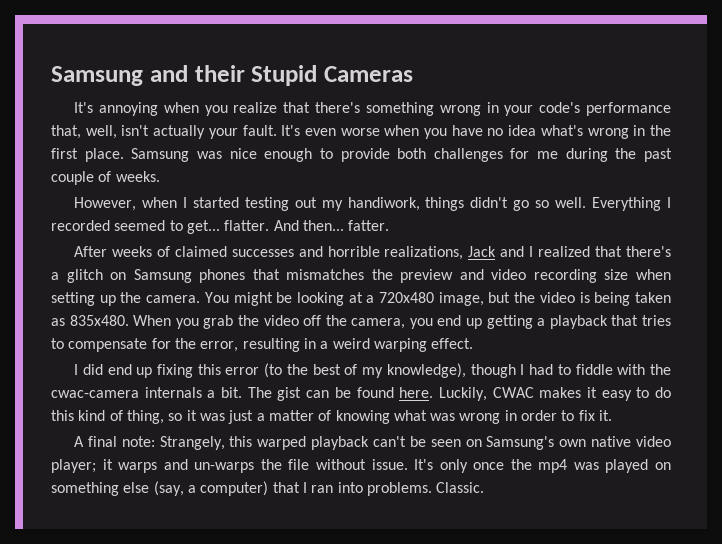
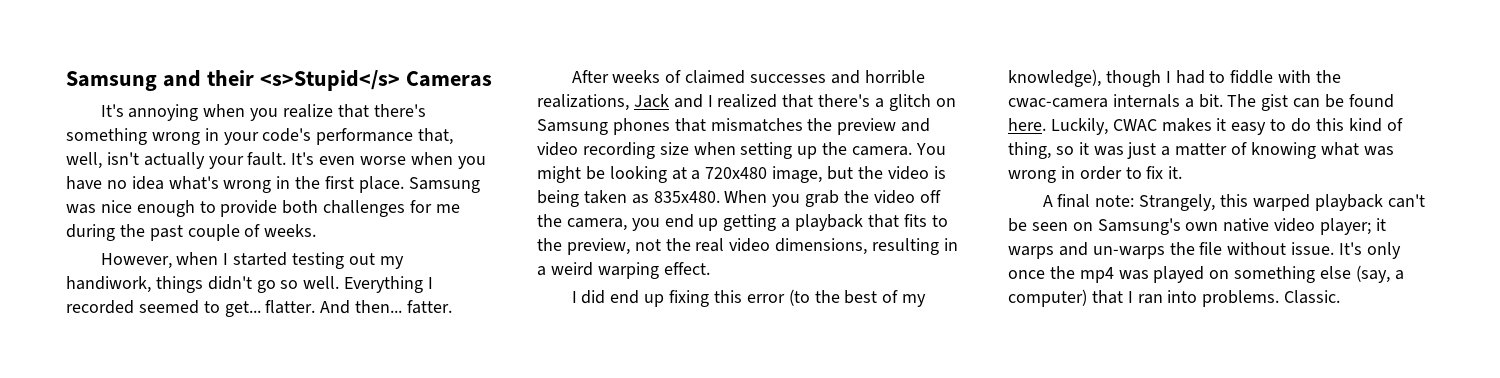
- Samsung and their Stupid Cameras
+ Samsung and their <s>Stupid</s> Cameras
- When you grab the video off the camera, you end up getting a playback that tries to compensate for the error, resulting in a weird warping effect.
+ When you grab the video off the camera, you end up getting a playback that fits to the preview, not the real video dimensions, resulting in a weird warping effect.

